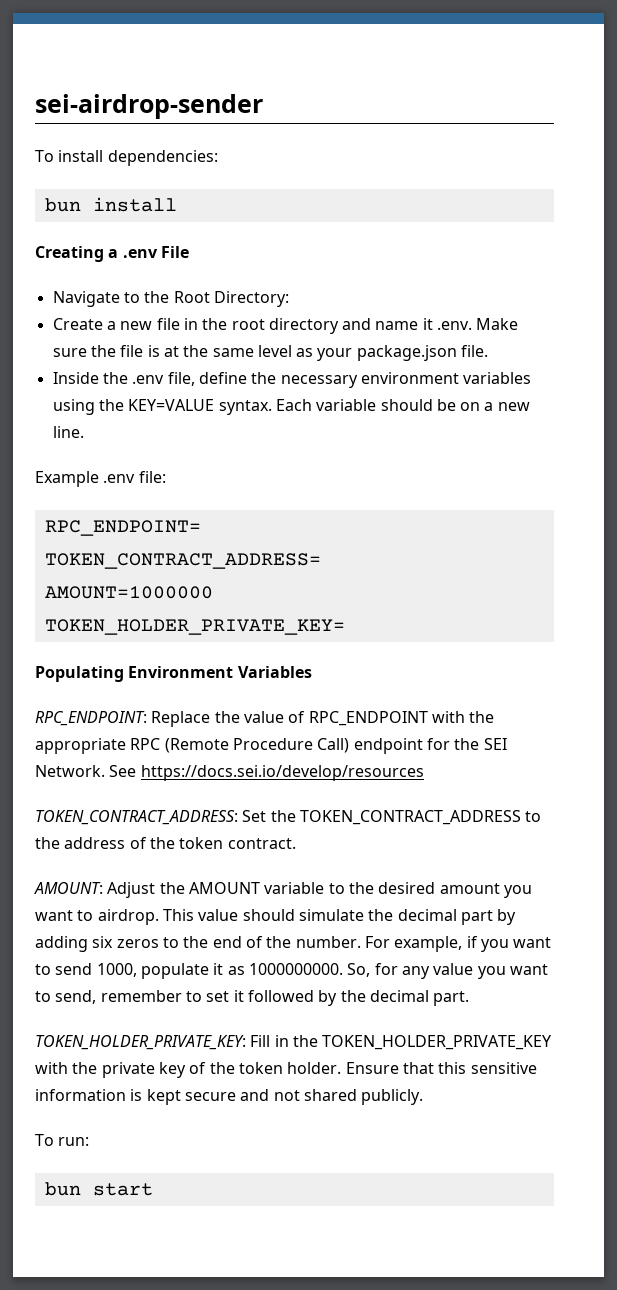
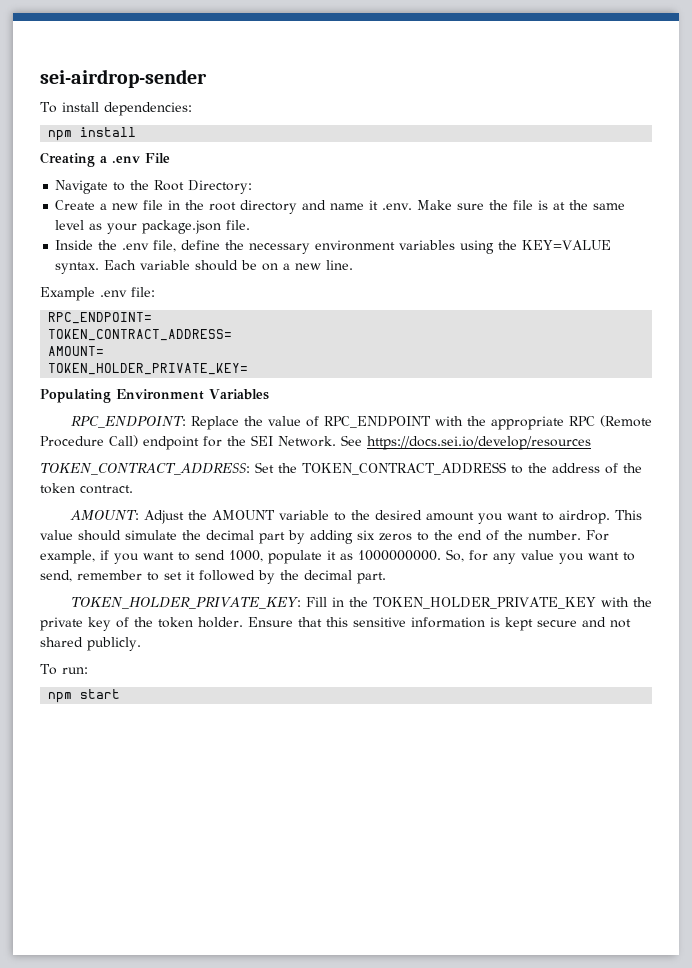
- bun install
+ npm install
- AMOUNT=1000000
+ AMOUNT=
- bun start
+ npm start

